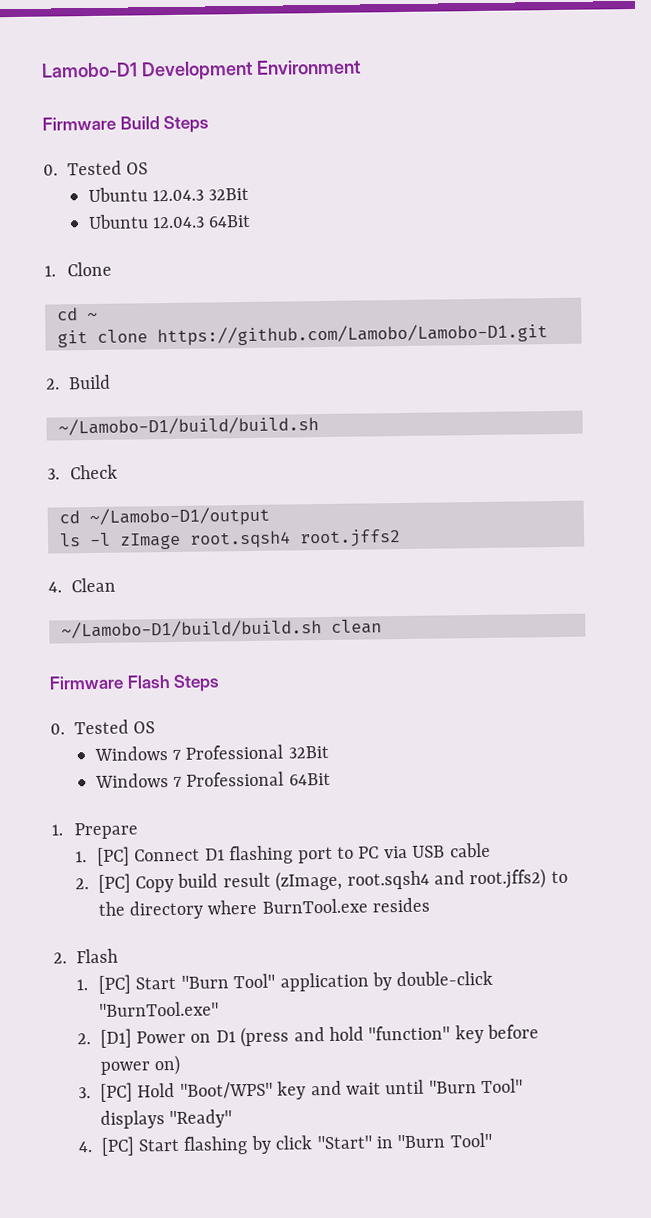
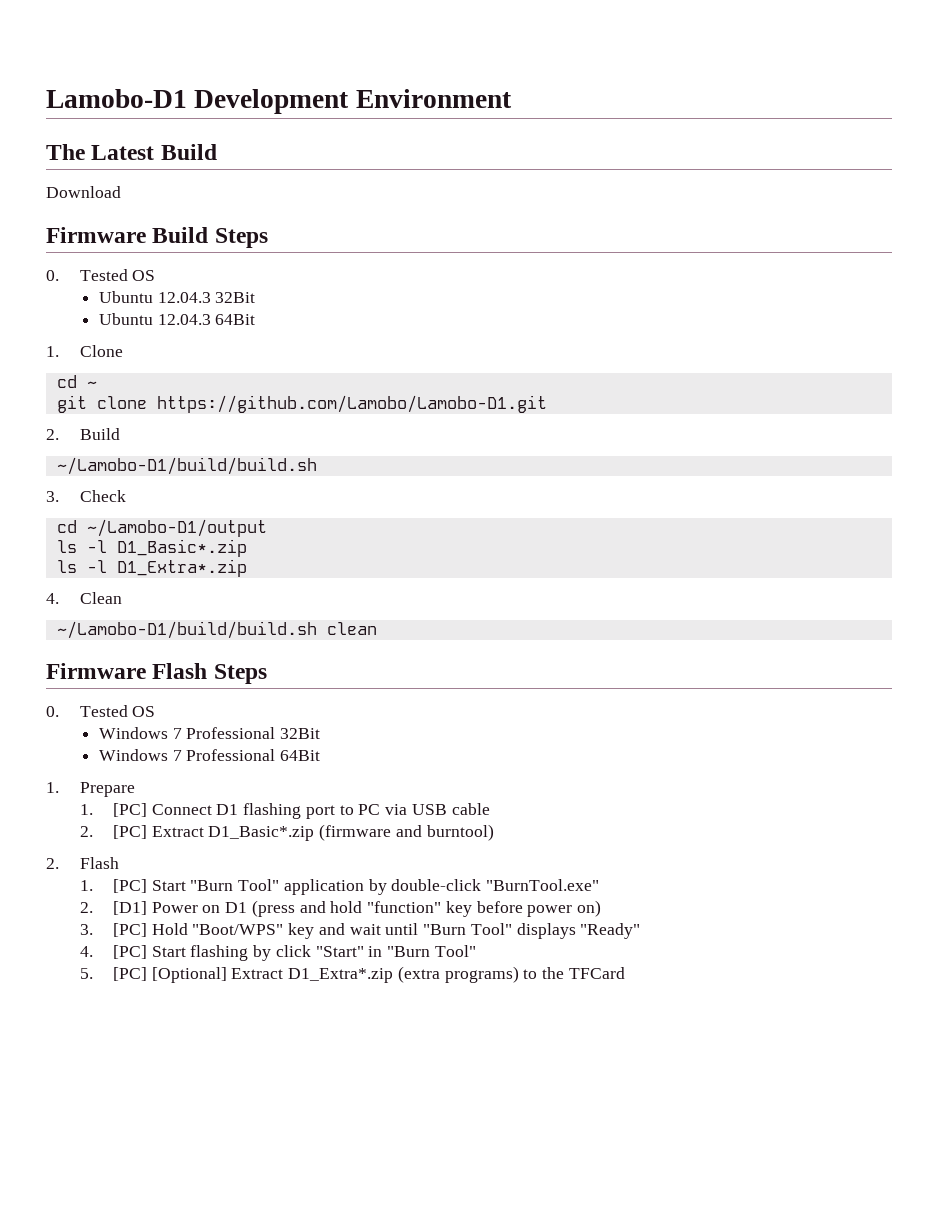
+ The Latest Build
+ Download
- ls -l zImage root.sqsh4 root.jffs2
+ ls -l D1_Basic*.zip
+ ls -l D1_Extra*.zip
- 2. [PC] Copy build result (zImage, root.sqsh4 and root.jffs2) to the directory where BurnTool.exe resides
+ 2. [PC] Extract D1_Basic*.zip (firmware and burntool)
+ 5. [PC] [Optional] Extract D1_Extra*.zip (extra programs) to the TFCard

